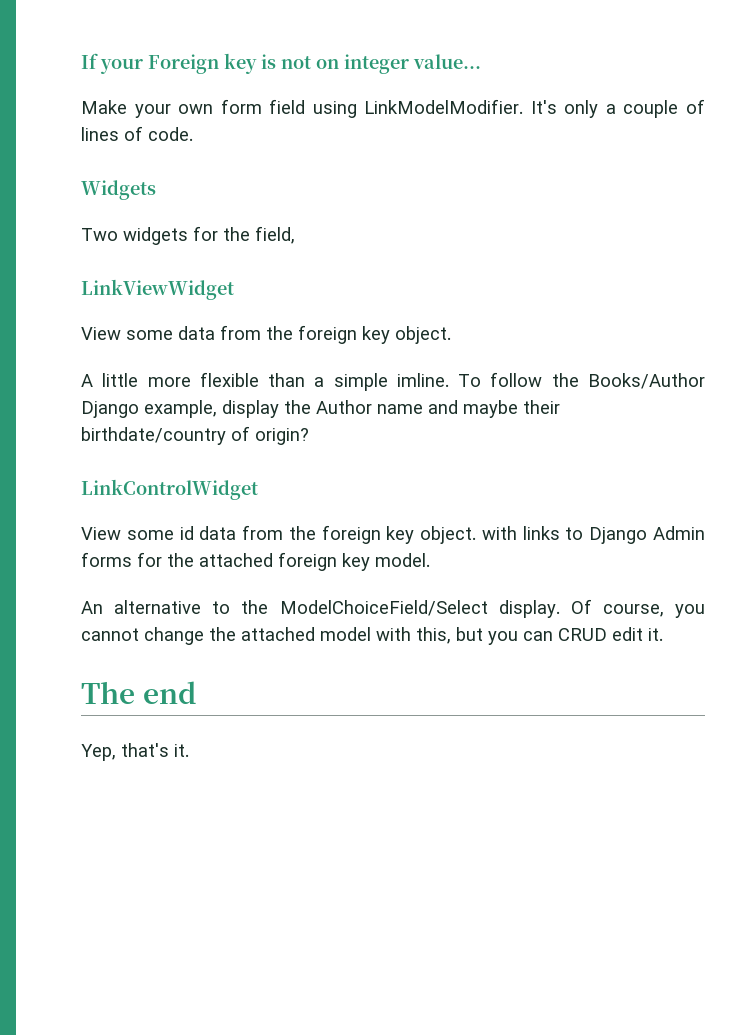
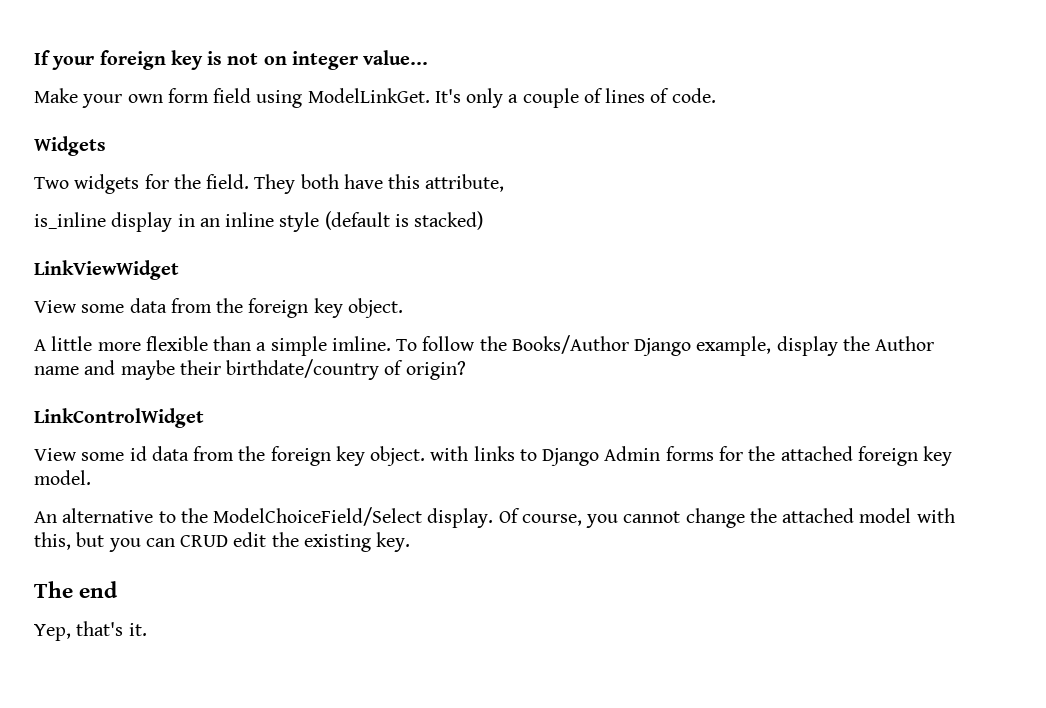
- If your Foreign key is not on integer value...
+ If your foreign key is not on integer value...
- Make your own form field using LinkModelModifier.
+ Make your own form field using ModelLinkGet.
- Two widgets for the field,
+ Two widgets for the field. They both have this attribute,
+ is_inline display in an inline style (default is stacked)
- Of course, you cannot change the attached model with this, but you can CRUD edit it.
+ Of course, you cannot change the attached model with this, but you can CRUD edit the existing key.

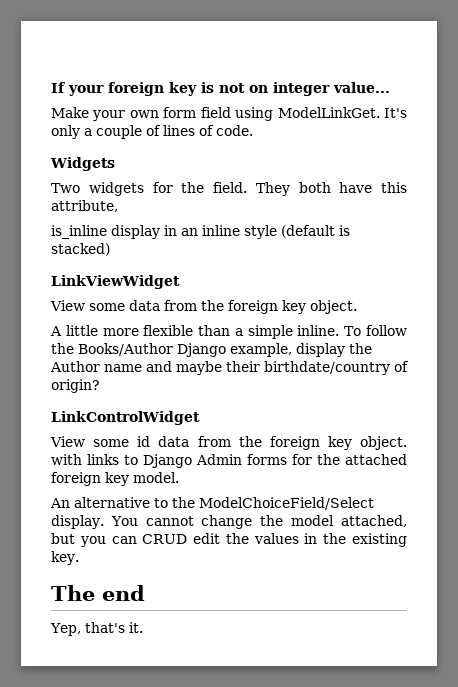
- A little more flexible than a simple imline.
+ A little more flexible than a simple inline.
- Of course, you cannot change the attached model with this, but you can CRUD edit the existing key.
+ You cannot change the model attached, but you can CRUD edit the values in the existing key.

